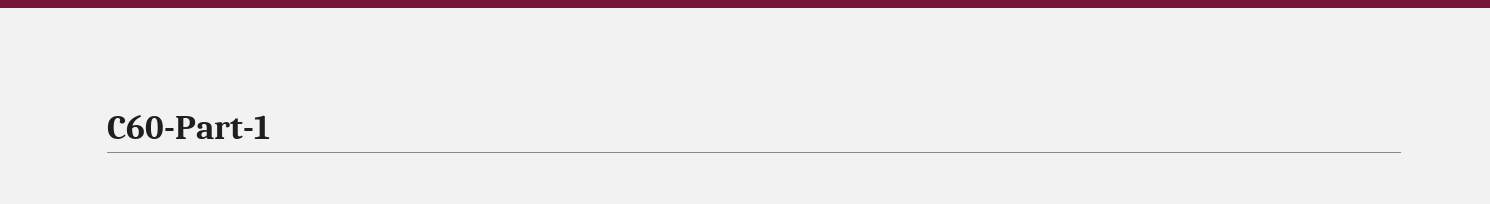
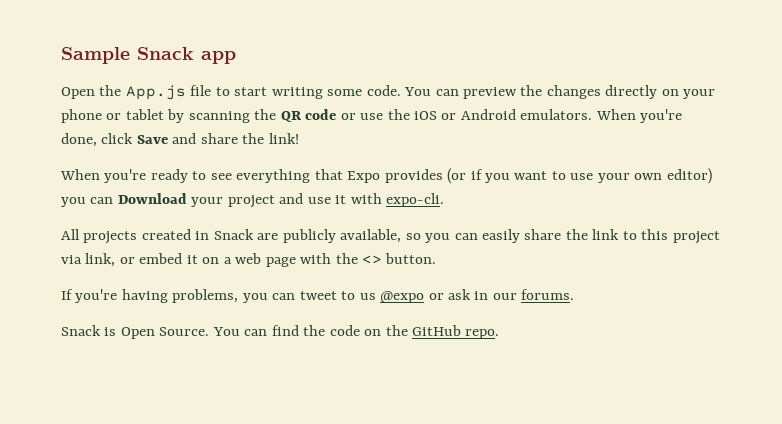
- C60-Part-1
+ Sample Snack app
+ Open the App.js file to start writing some code. You can preview the changes directly on your phone or tablet by scanning the QR code or use the iOS or Android emulators. When you're done, click Save and share the link!
+ When you're ready to see everything that Expo provides (or if you want to use your own editor) you can Download your project and use it with expo-cli.
+ All projects created in Snack are publicly available, so you can easily share the link to this project via link, or embed it on a web page with the <> button.
+ If you're having problems, you can tweet to us @expo or ask in our forums.
+ Snack is Open Source. You can find the code on the GitHub repo.

